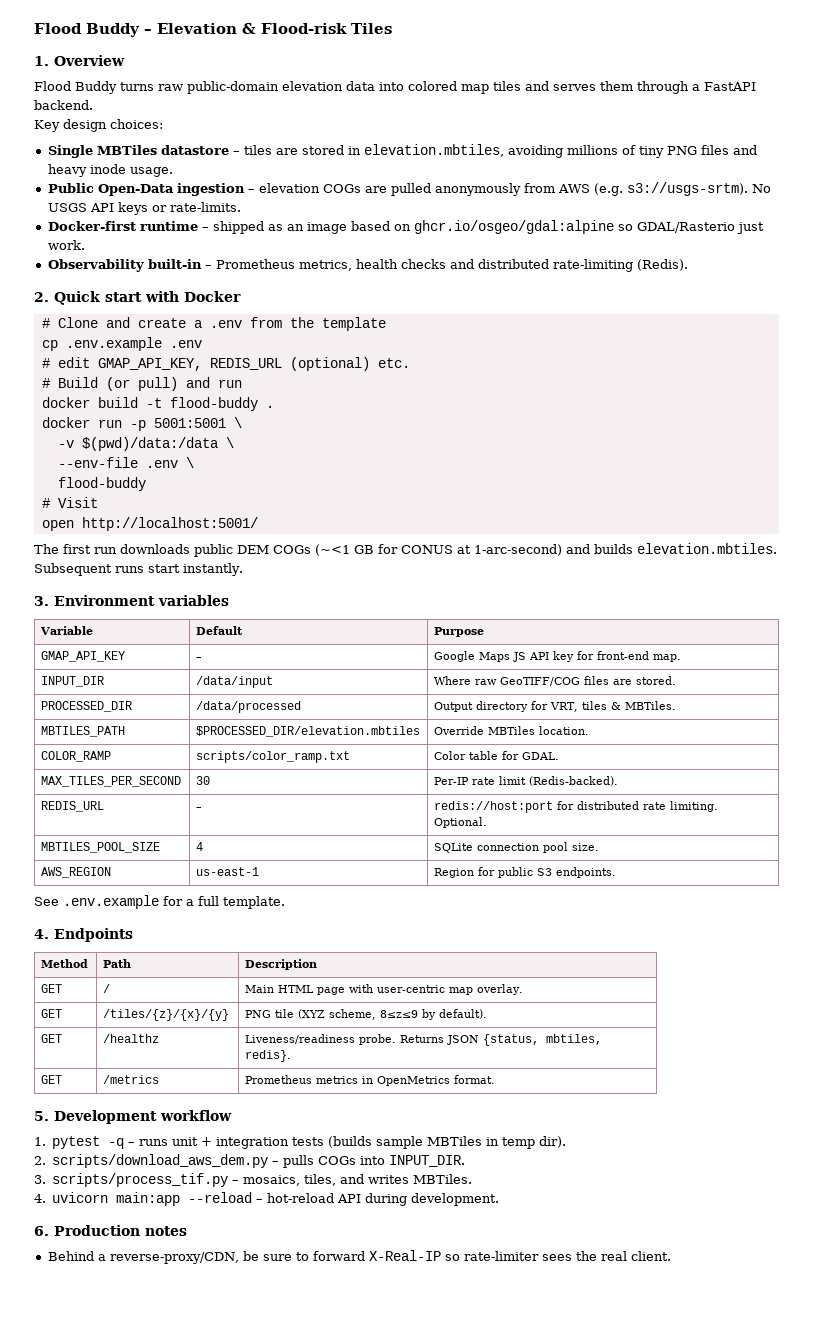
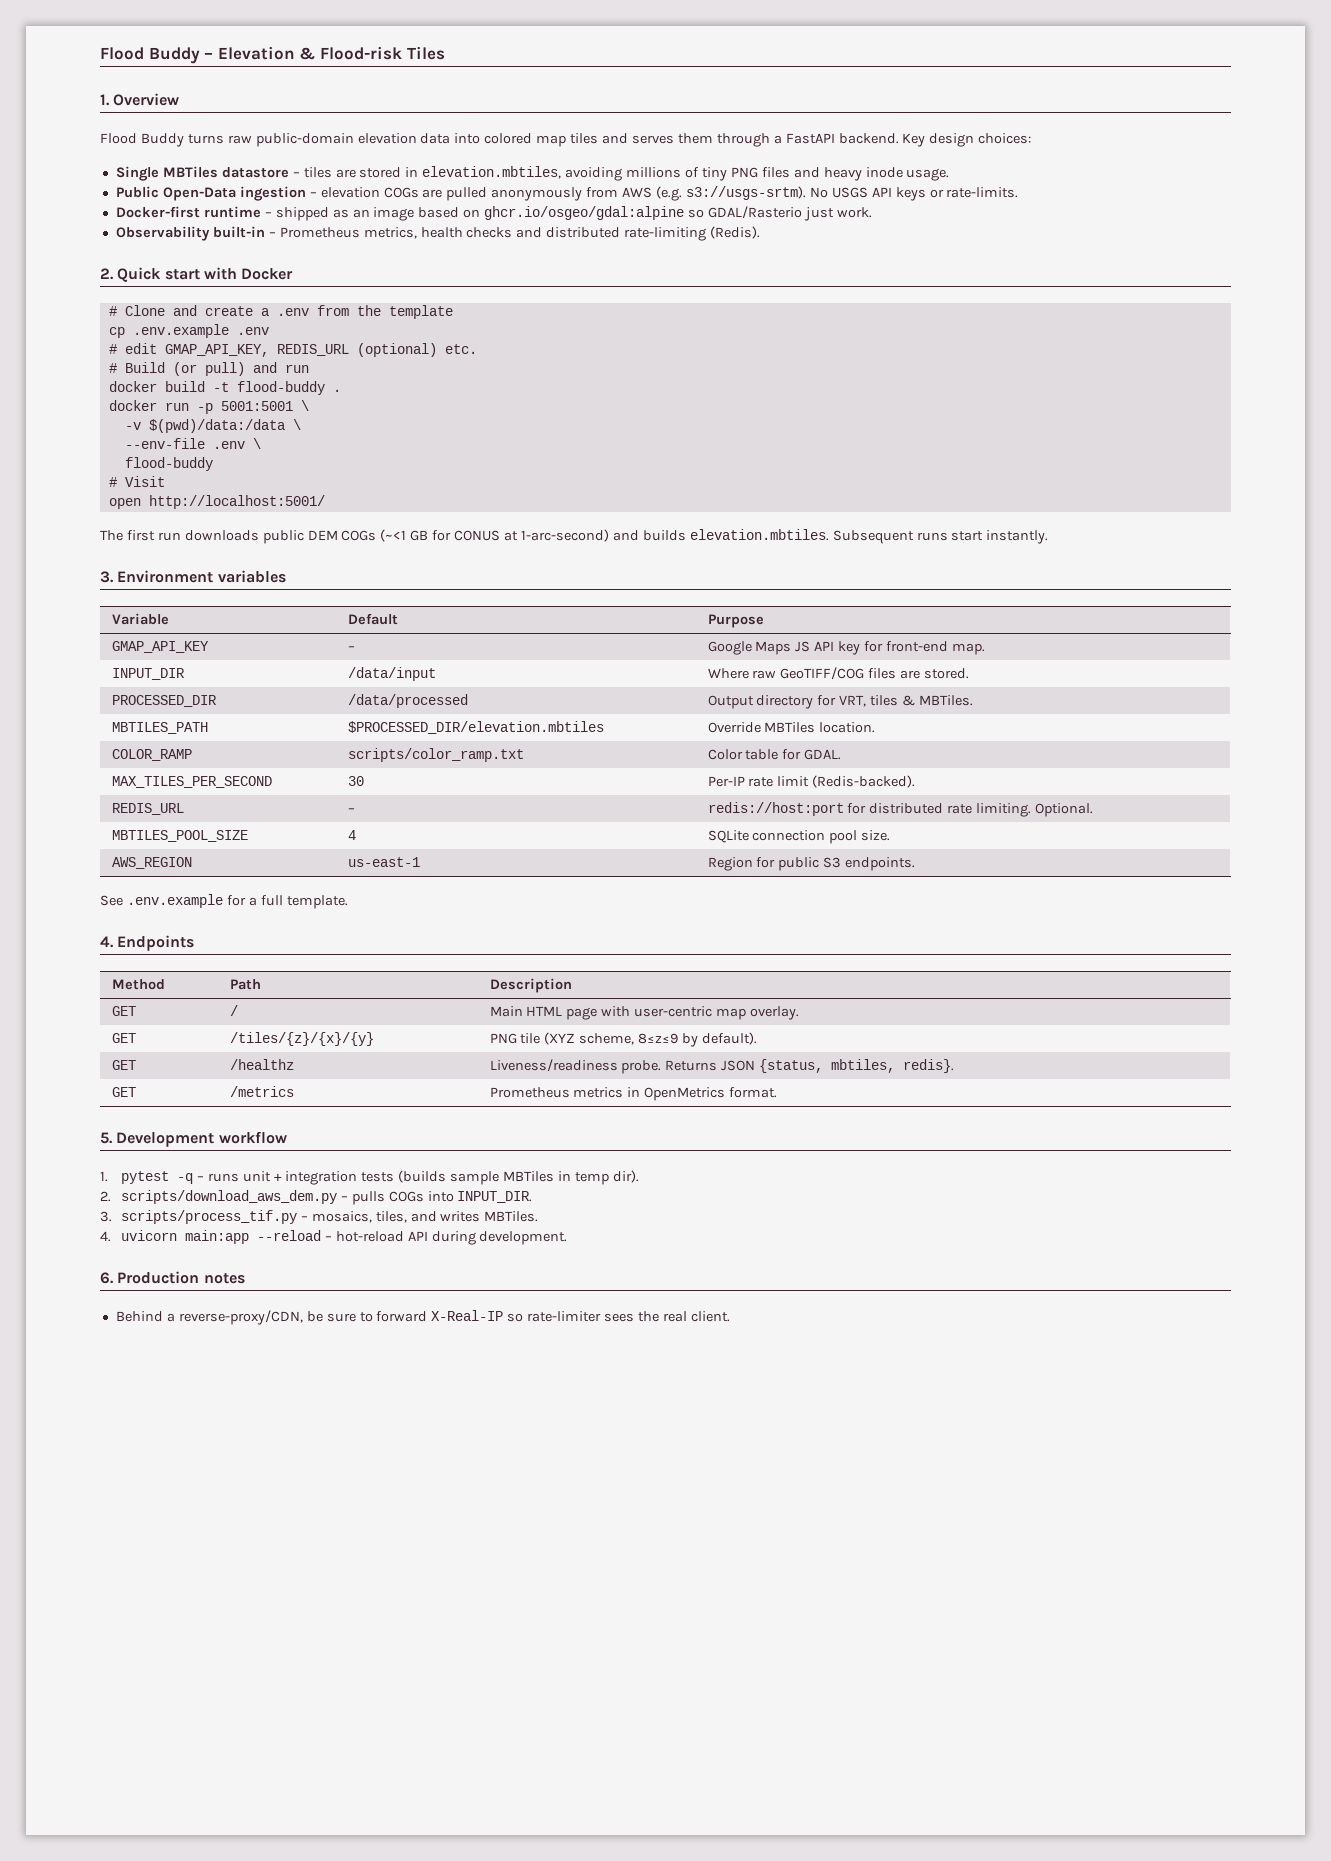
- Flood Buddy turns raw public-domain elevation data into colored map tiles and serves them through a FastAPI backend.
- Key design choices:
+ Flood Buddy turns raw public-domain elevation data into colored map tiles and serves them through a FastAPI backend. Key design choices:

